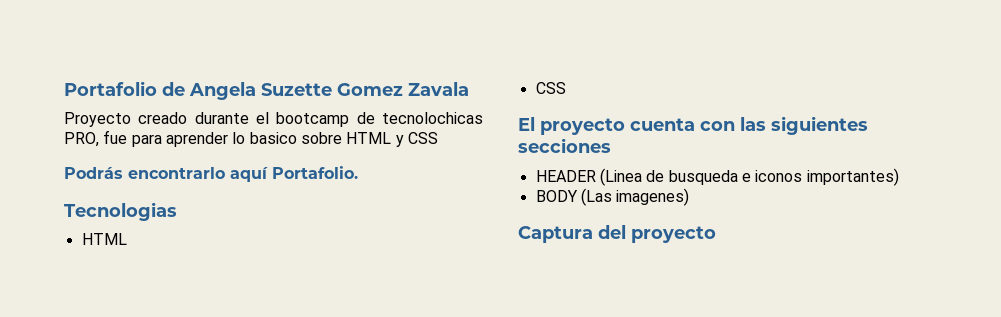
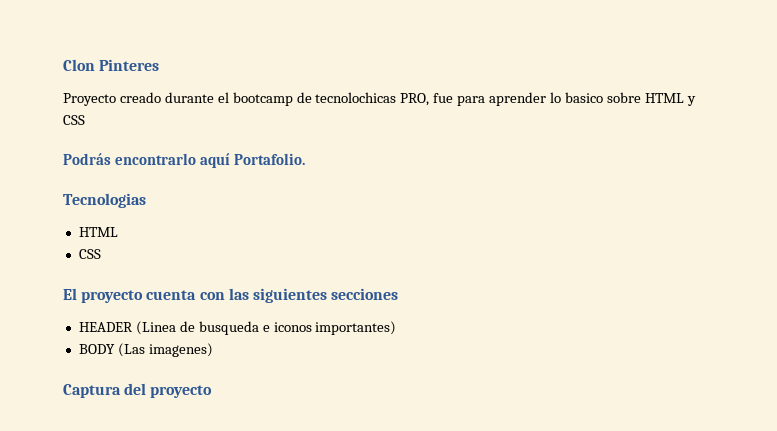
- Portafolio de Angela Suzette Gomez Zavala
+ Clon Pinteres

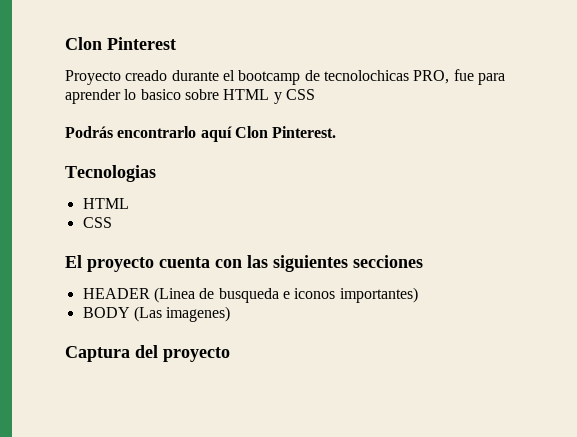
- Clon Pinteres
+ Clon Pinterest
- Podrás encontrarlo aquí Portafolio.
+ Podrás encontrarlo aquí Clon Pinterest.

